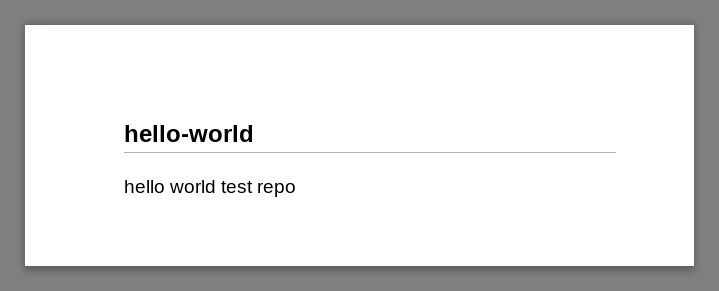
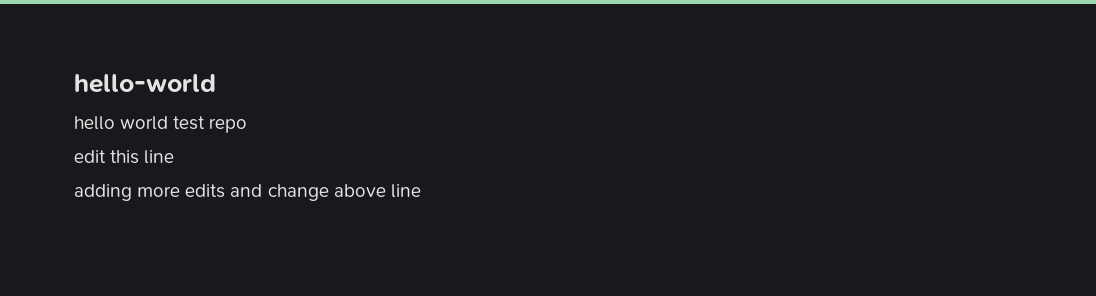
+ edit this line
+ adding more edits and change above line

